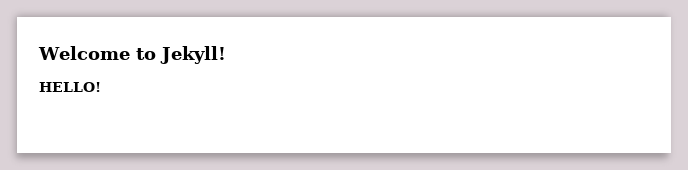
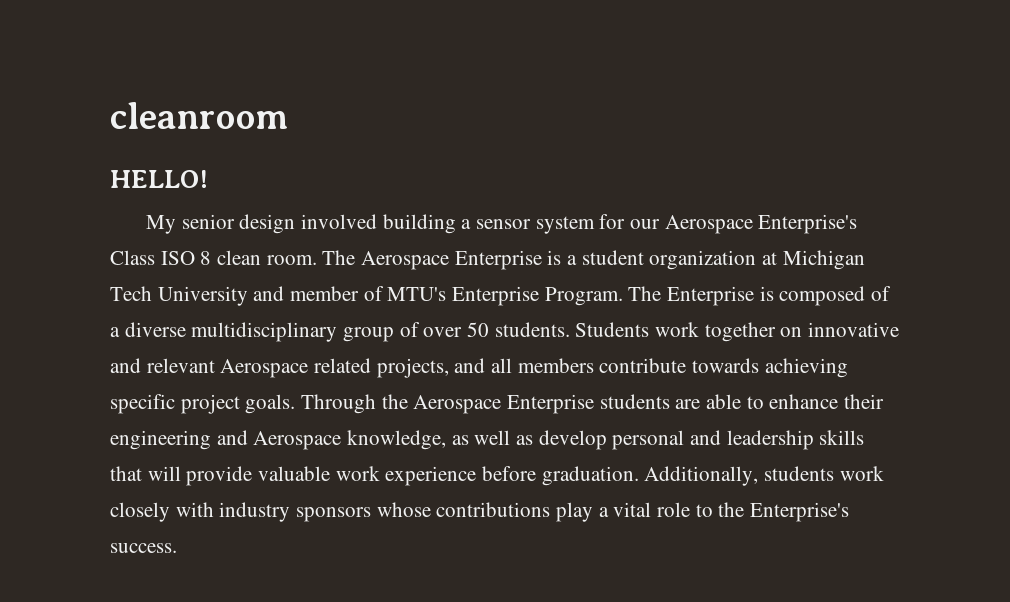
- Welcome to Jekyll!
+ cleanroom
  HELLO!
+ My senior design involved building a sensor system for our Aerospace Enterprise's Class ISO 8 clean room. The Aerospace Enterprise is a student organization at Michigan Tech University and member of MTU's Enterprise Program. The Enterprise is composed of a diverse multidisciplinary group of over 50 students. Students work together on innovative and relevant Aerospace related projects, and all members contribute towards achieving specific project goals. Through the Aerospace Enterprise students are able to enhance their engineering and Aerospace knowledge, as well as develop personal and leadership skills that will provide valuable work experience before graduation. Additionally, students work closely with industry sponsors whose contributions play a vital role to the Enterprise's success.

